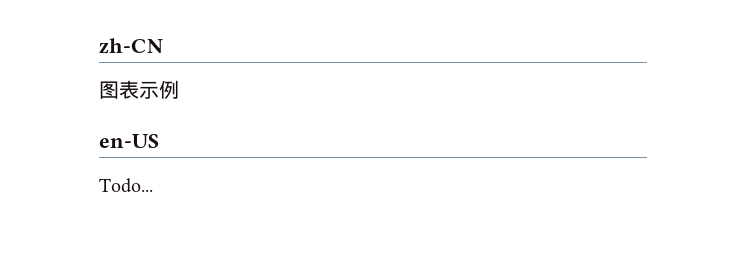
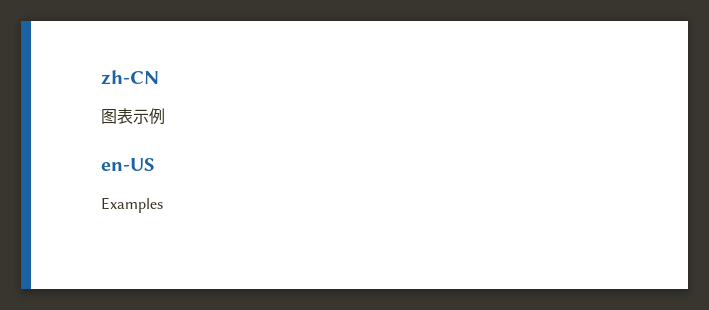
- Todo...
+ Examples

